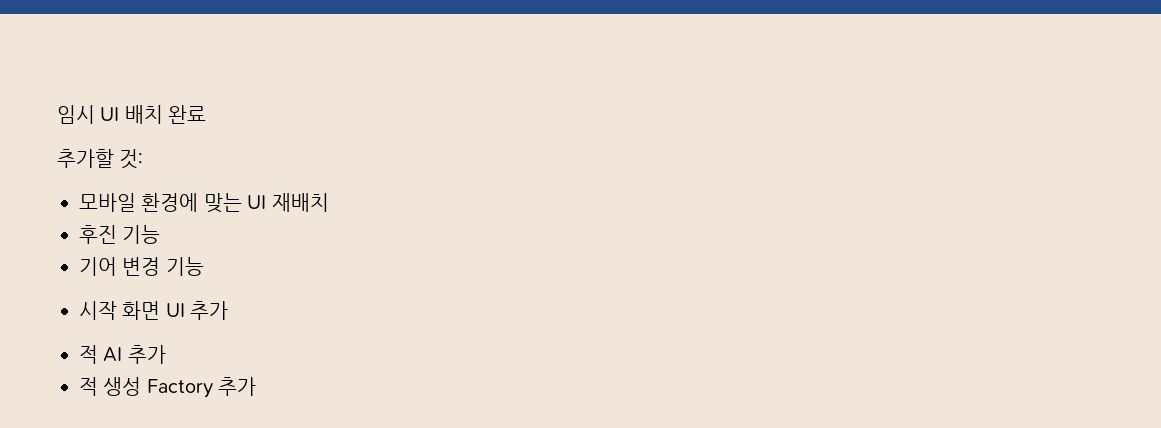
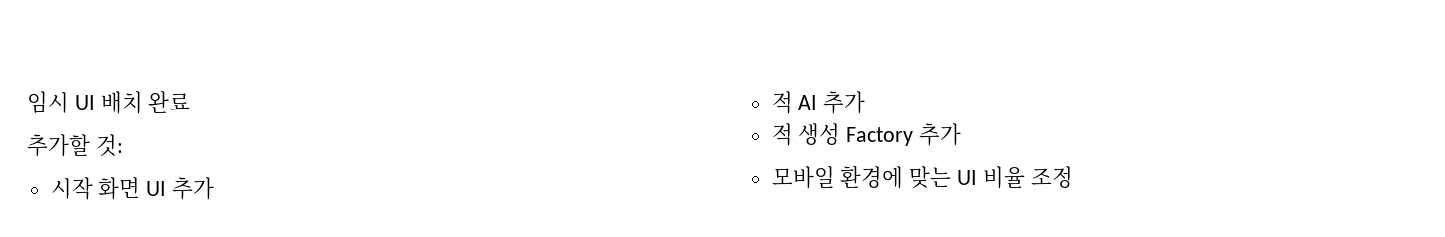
- 모바일 환경에 맞는 UI 재배치
- 후진 기능
- 기어 변경 기능
+ 모바일 환경에 맞는 UI 비율 조정

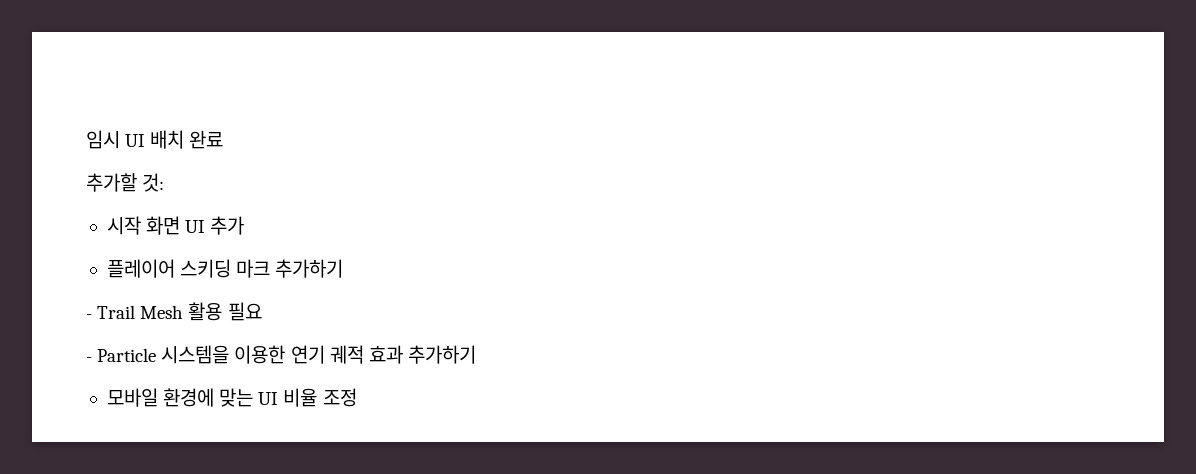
- 적 AI 추가
- 적 생성 Factory 추가
+ 플레이어 스키딩 마크 추가하기
+ - Trail Mesh 활용 필요
+ - Particle 시스템을 이용한 연기 궤적 효과 추가하기

